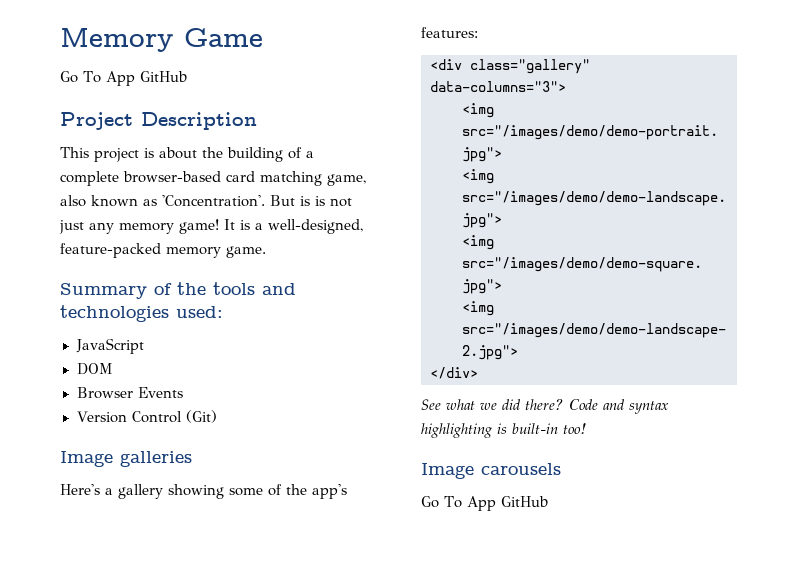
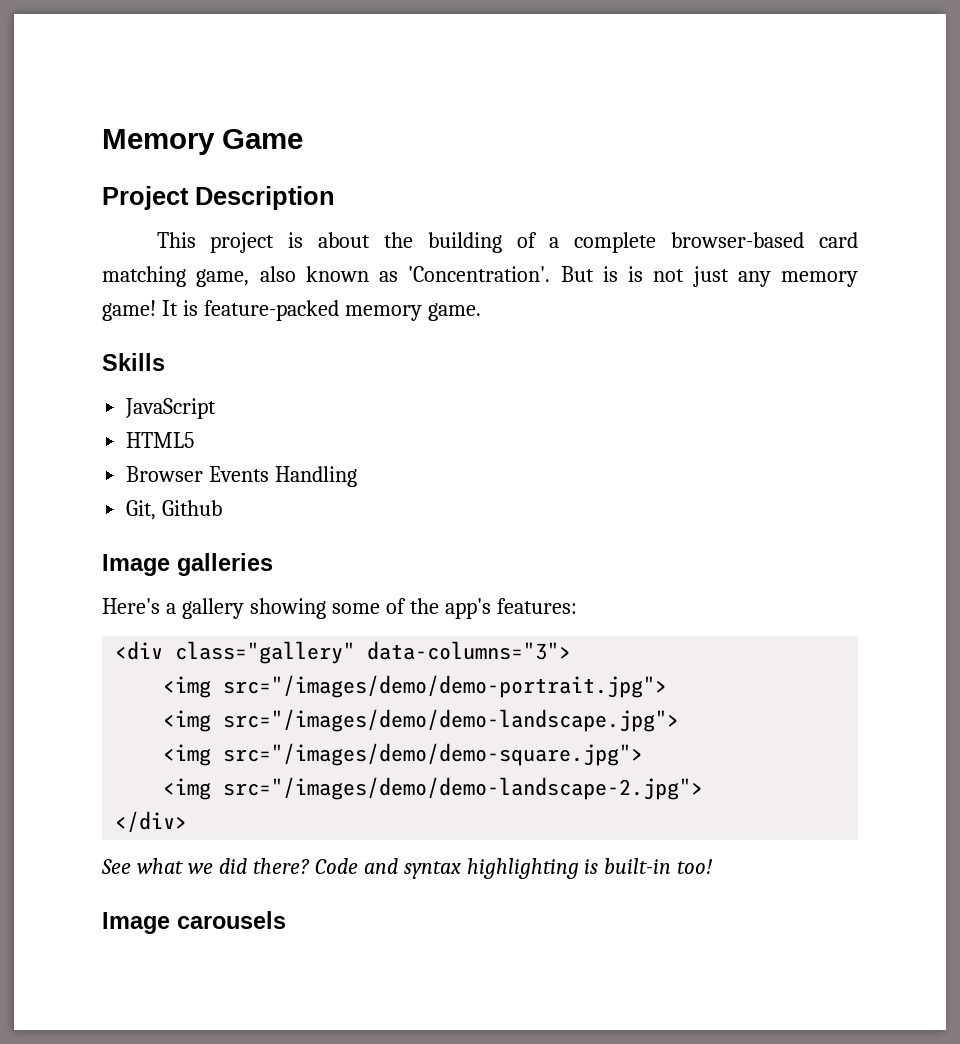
  Memory Game
- Go To App GitHub
- It is a well-designed, feature-packed memory game.
+ It is feature-packed memory game.
- Summary of the tools and technologies used:
+ Skills
- DOM
+ HTML5
- Browser Events
- Version Control (Git)
+ Browser Events Handling
+ Git, Github
  Image carousels
- Go To App GitHub

